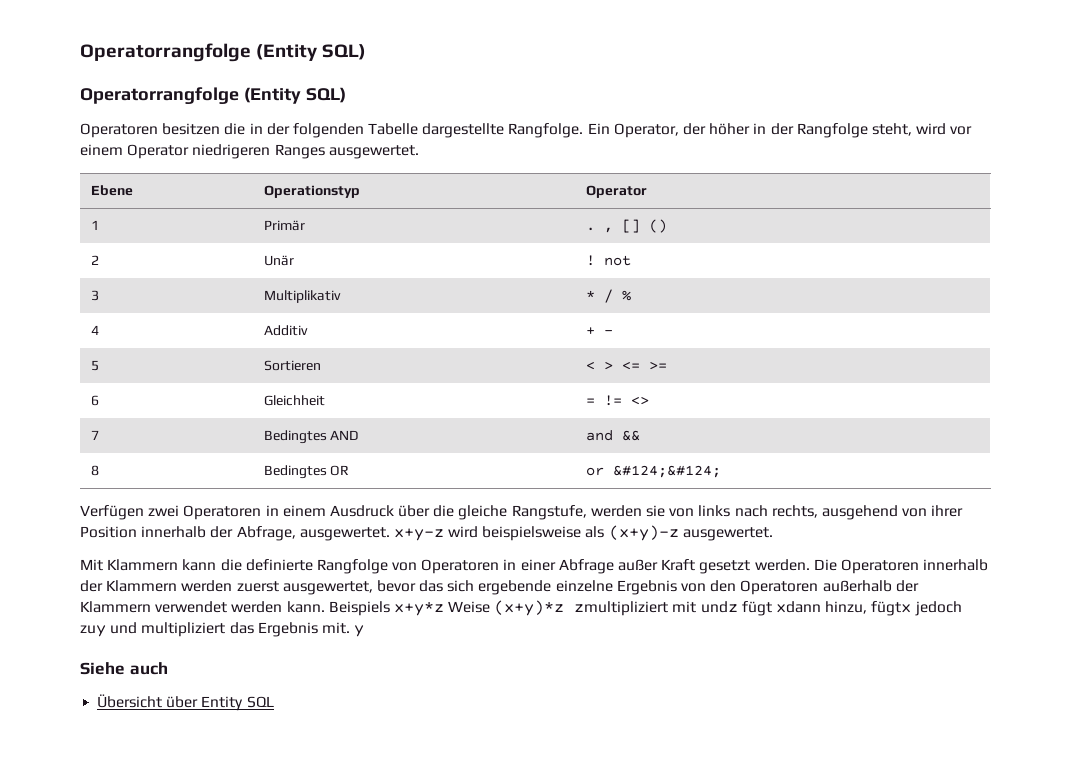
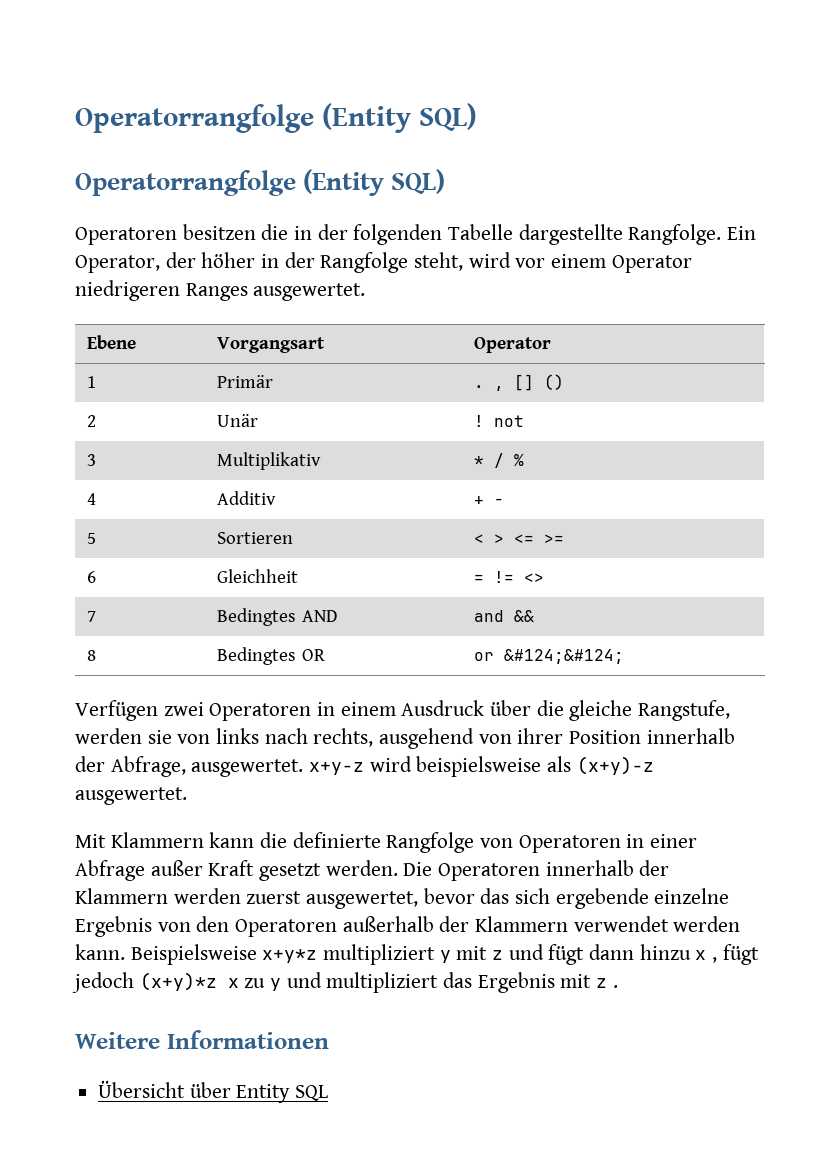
- Ebene | Operationstyp | Operator
+ Ebene | Vorgangsart | Operator
- Beispiels x+y*z Weise (x+y)*z zmultipliziert mit undz fügt xdann hinzu, fügtx jedoch zuy und multipliziert das Ergebnis mit. y
- Siehe auch
+ Beispielsweise x+y*z multipliziert y mit z und fügt dann hinzu x , fügt jedoch (x+y)*z x zu y und multipliziert das Ergebnis mit z .
+ Weitere Informationen

